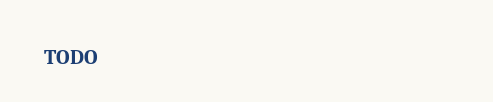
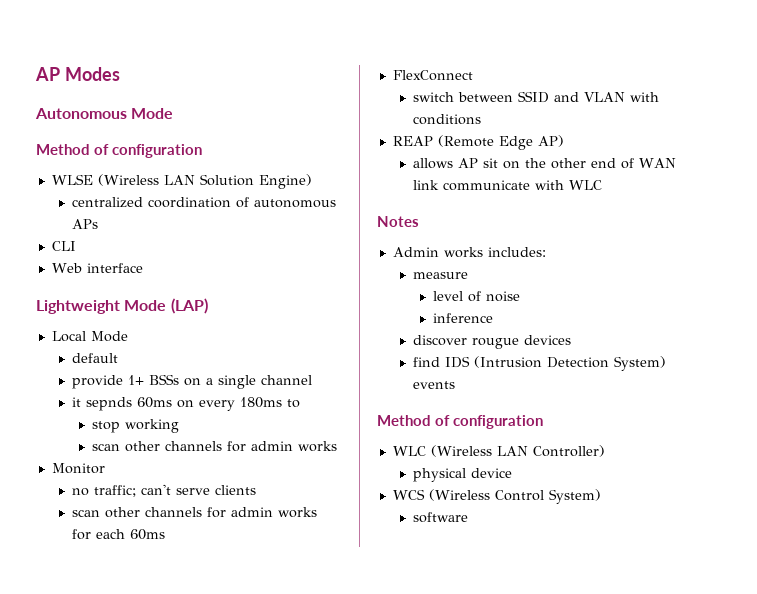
- TODO
+ AP Modes
+ Autonomous Mode
+ Method of configuration
+ WLSE (Wireless LAN Solution Engine)
+ centralized coordination of autonomous APs
+ CLI
+ Web interface
+ Lightweight Mode (LAP)
+ Local Mode
+ default
+ provide 1+ BSSs on a single channel
+ it sepnds 60ms on every 180ms to
+ stop working
+ scan other channels for admin works
+ Monitor
+ no traffic; can't serve clients
+ scan other channels for admin works for each 60ms
+ FlexConnect
+ switch between SSID and VLAN with conditions
+ REAP (Remote Edge AP)
+ allows AP sit on the other end of WAN link communicate with WLC
+ Notes
+ Admin works includes:
+ measure
+ level of noise
+ inference
+ discover rougue devices
+ find IDS (Intrusion Detection System) events
+ Method of configuration
+ WLC (Wireless LAN Controller)
+ physical device
+ WCS (Wireless Control System)
+ software

